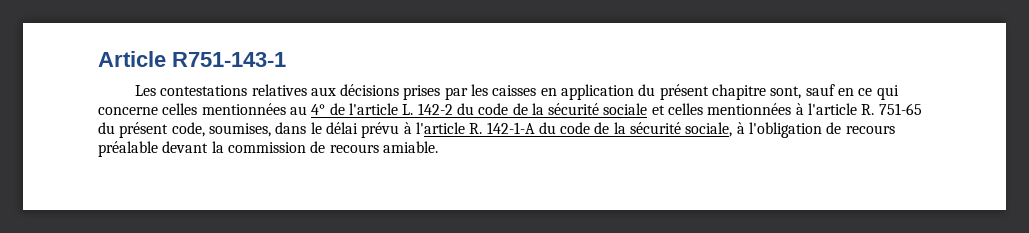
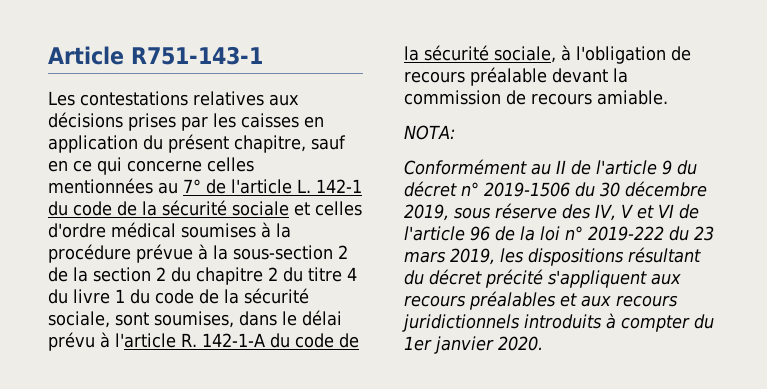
- Les contestations relatives aux décisions prises par les caisses en application du présent chapitre sont, sauf en ce qui concerne celles mentionnées au 4° de l'article L. 142-2 du code de la sécurité sociale et celles mentionnées à l'article R. 751-65 du présent code, soumises, dans le délai prévu à l'article R. 142-1-A du code de la sécurité sociale, à l'obligation de recours préalable devant la commission de recours amiable.
+ Les contestations relatives aux décisions prises par les caisses en application du présent chapitre, sauf en ce qui concerne celles mentionnées au 7° de l'article L. 142-1 du code de la sécurité sociale et celles d'ordre médical soumises à la procédure prévue à la sous-section 2 de la section 2 du chapitre 2 du titre 4 du livre 1 du code de la sécurité sociale, sont soumises, dans le délai prévu à l'article R. 142-1-A du code de la sécurité sociale, à l'obligation de recours préalable devant la commission de recours amiable.
+ NOTA:
+ Conformément au II de l'article 9 du décret n° 2019-1506 du 30 décembre 2019, sous réserve des IV, V et VI de l'article 96 de la loi n° 2019-222 du 23 mars 2019, les dispositions résultant du décret précité s'appliquent aux recours préalables et aux recours juridictionnels introduits à compter du 1er janvier 2020.

